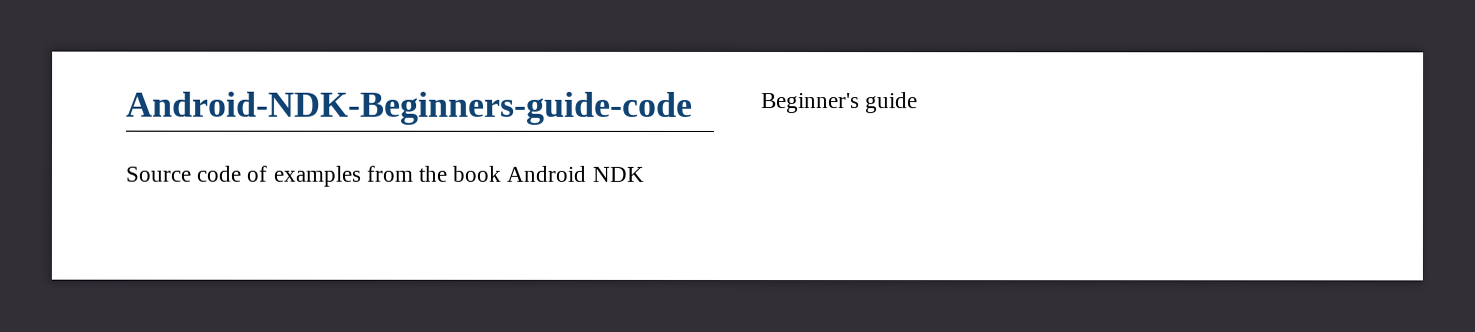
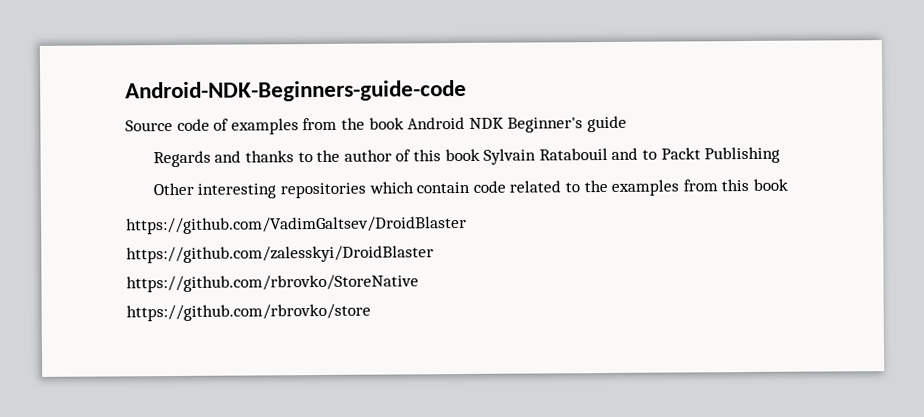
+ Regards and thanks to the author of this book Sylvain Ratabouil and to Packt Publishing
+ Other interesting repositories which contain code related to the examples from this book
+ https://github.com/VadimGaltsev/DroidBlaster
+ https://github.com/zalesskyi/DroidBlaster
+ https://github.com/rbrovko/StoreNative
+ https://github.com/rbrovko/store

